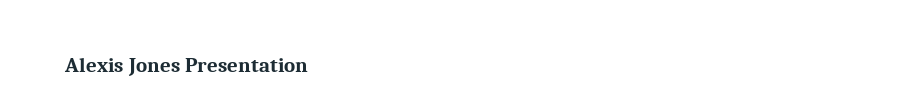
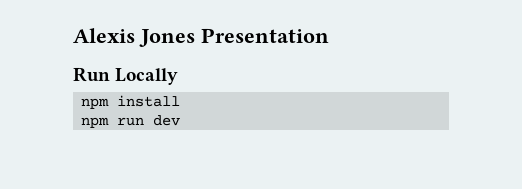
+ Run Locally
+ npm install
+ npm run dev

